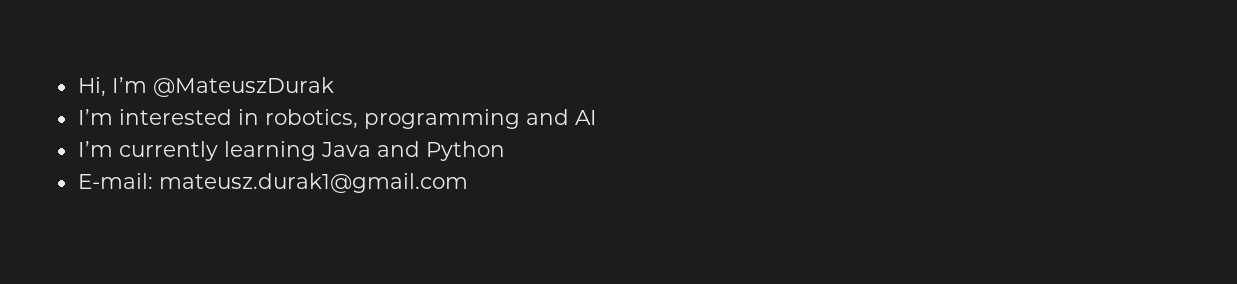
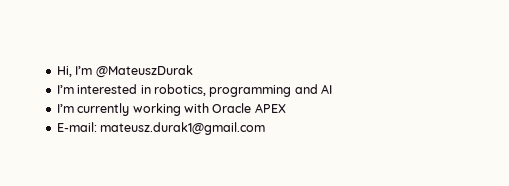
- I’m currently learning Java and Python
+ I’m currently working with Oracle APEX

